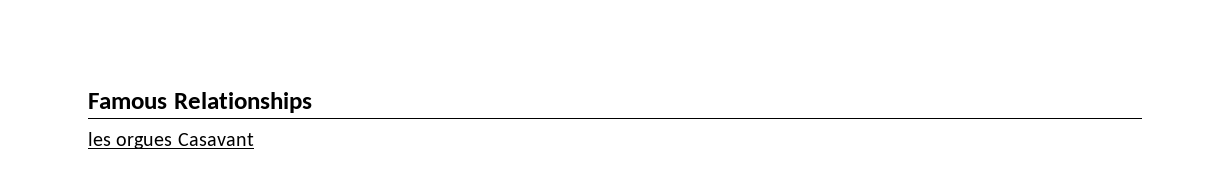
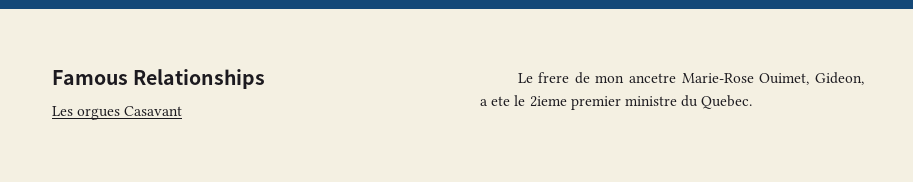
- les orgues Casavant
+ Les orgues Casavant
+ Le frere de mon ancetre Marie-Rose Ouimet, Gideon, a ete le 2ieme premier ministre du Quebec.

